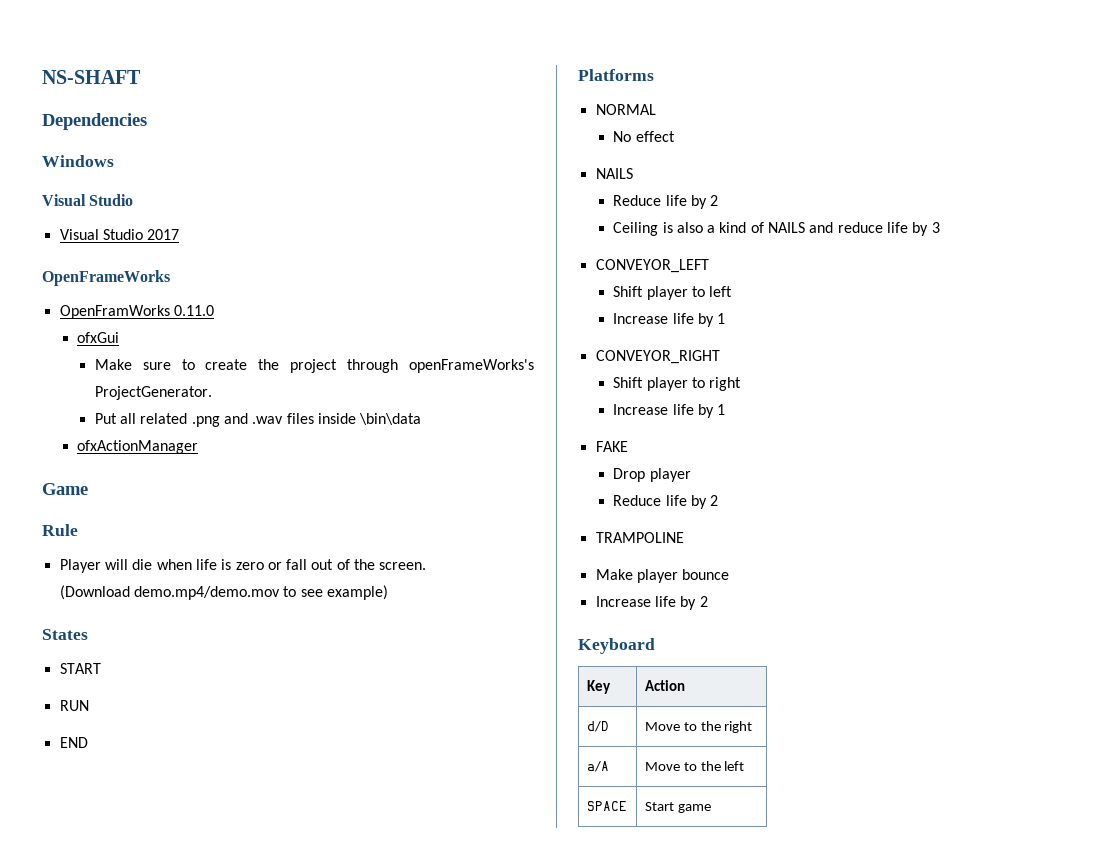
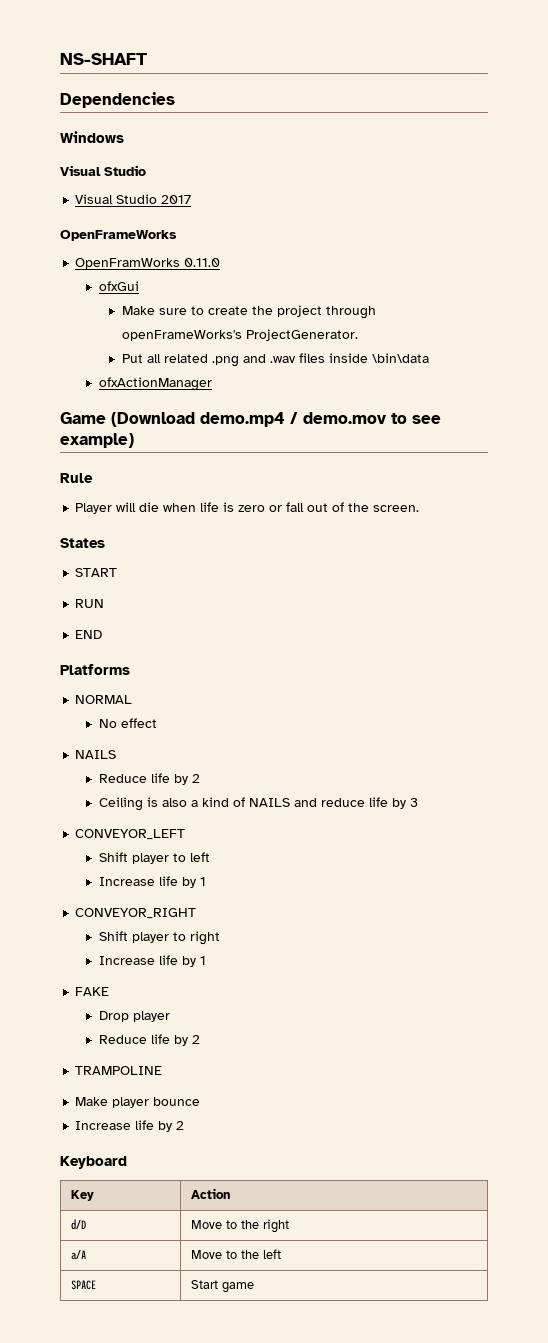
- Game
+ Game (Download demo.mp4 / demo.mov to see example)
- (Download demo.mp4/demo.mov to see example)

